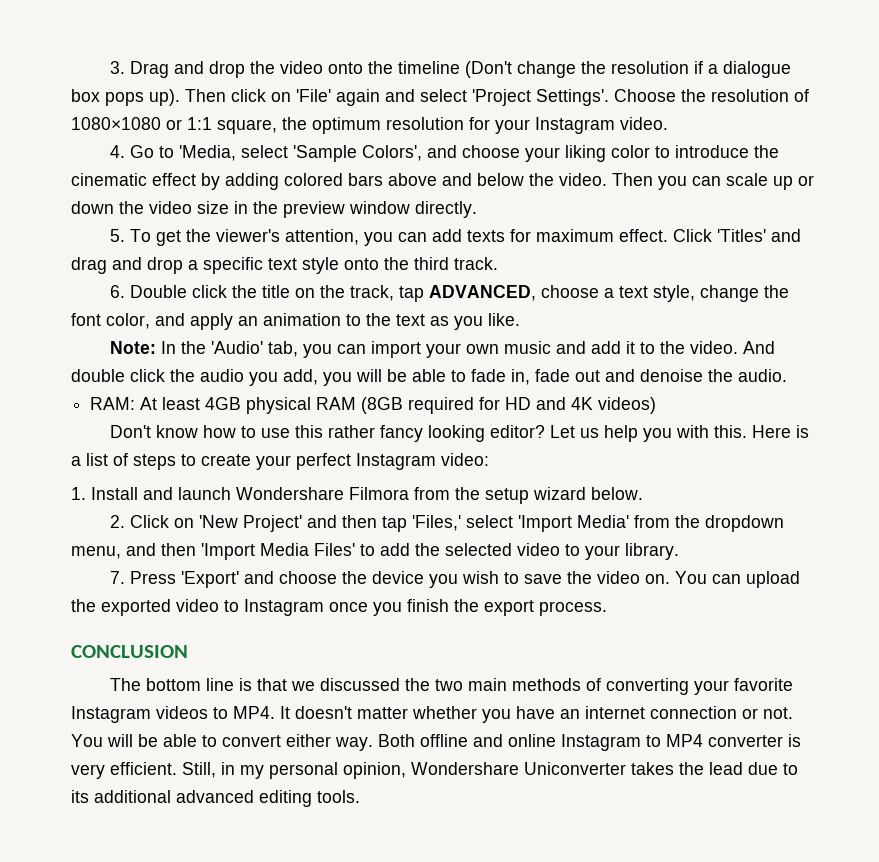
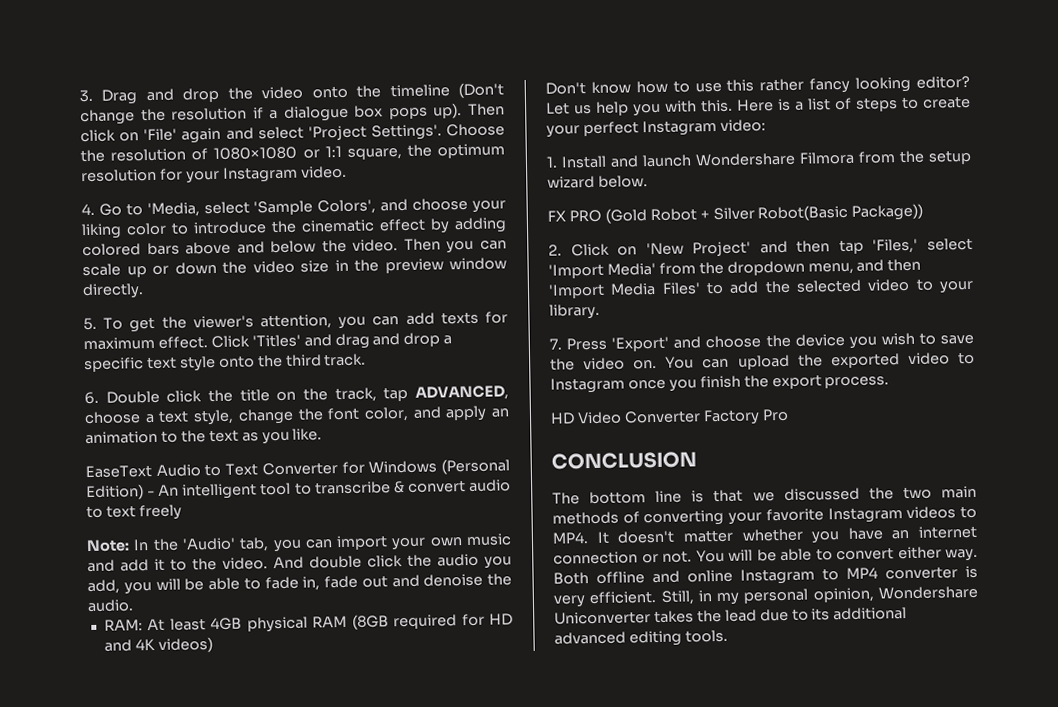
+ EaseText Audio to Text Converter for Windows (Personal Edition) - An intelligent tool to transcribe & convert audio to text freely
+ FX PRO (Gold Robot + Silver Robot(Basic Package))
+ HD Video Converter Factory Pro

